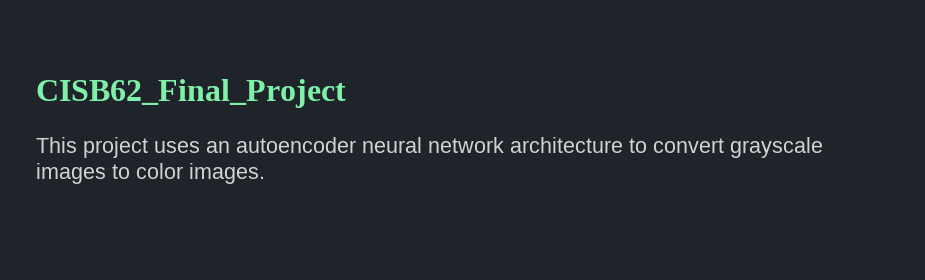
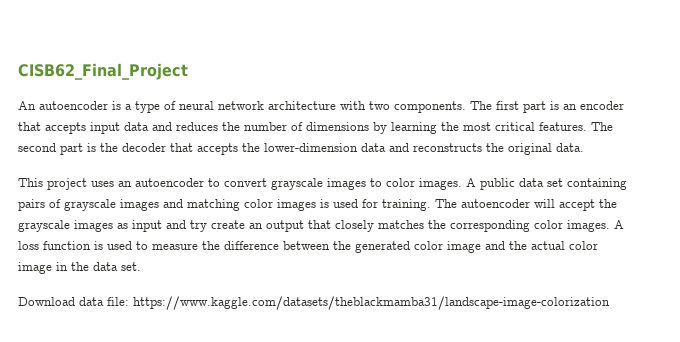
+ An autoencoder is a type of neural network architecture with two components. The first part is an encoder that accepts input data and reduces the number of dimensions by learning the most critical features. The second part is the decoder that accepts the lower-dimension data and reconstructs the original data.
- This project uses an autoencoder neural network architecture to convert grayscale images to color images.
+ This project uses an autoencoder to convert grayscale images to color images.
+ A public data set containing pairs of grayscale images and matching color images is used for training. The autoencoder will accept the grayscale images as input and try create an output that closely matches the corresponding color images. A loss function is used to measure the difference between the generated color image and the actual color image in the data set.
+ Download data file: https://www.kaggle.com/datasets/theblackmamba31/landscape-image-colorization

